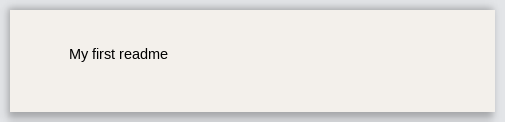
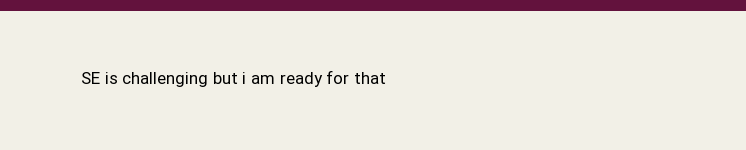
- My first readme
+ SE is challenging but i am ready for that

